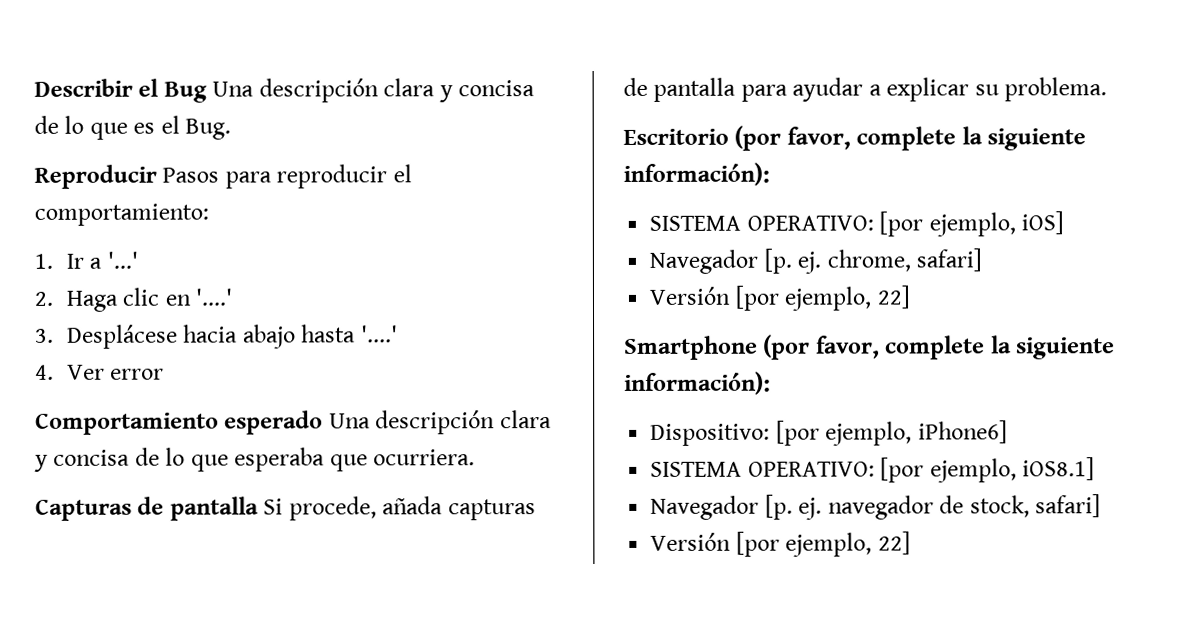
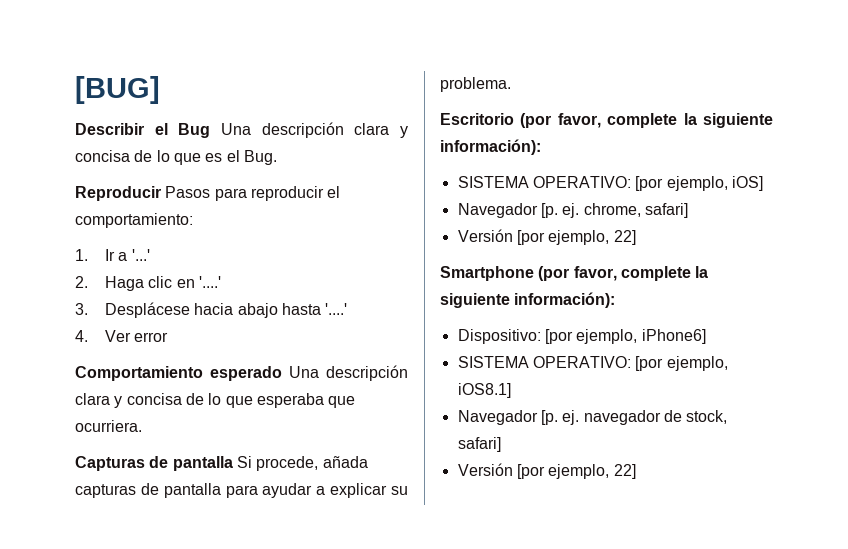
+ [BUG]

